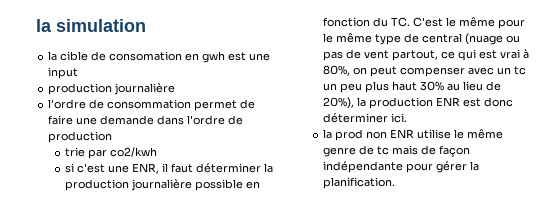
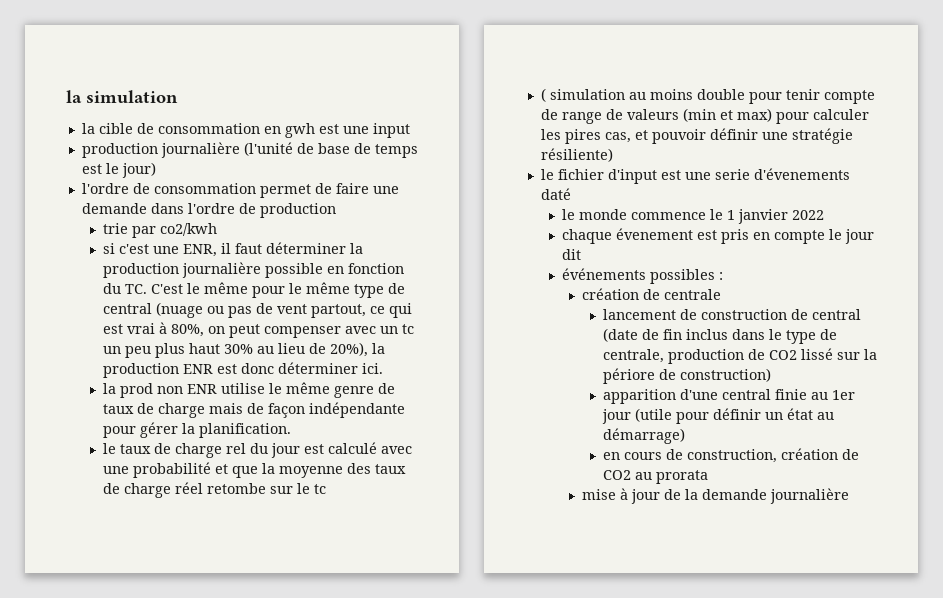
- la cible de consomation en gwh est une input
- production journalière
+ la cible de consommation en gwh est une input
+ production journalière (l'unité de base de temps est le jour)
- la prod non ENR utilise le même genre de tc mais de façon indépendante pour gérer la planification.
+ la prod non ENR utilise le même genre de taux de charge mais de façon indépendante pour gérer la planification.
+ le taux de charge rel du jour est calculé avec une probabilité et que la moyenne des taux de charge réel retombe sur le tc
+ ( simulation au moins double pour tenir compte de range de valeurs (min et max) pour calculer les pires cas, et pouvoir définir une stratégie résiliente)
+ le fichier d'input est une serie d'évenements daté
+ le monde commence le 1 janvier 2022
+ chaque évenement est pris en compte le jour dit
+ événements possibles :
+ création de centrale
+ lancement de construction de central (date de fin inclus dans le type de centrale, production de CO2 lissé sur la périore de construction)
+ apparition d'une central finie au 1er jour (utile pour définir un état au démarrage)
+ en cours de construction, création de CO2 au prorata
+ mise à jour de la demande journalière

